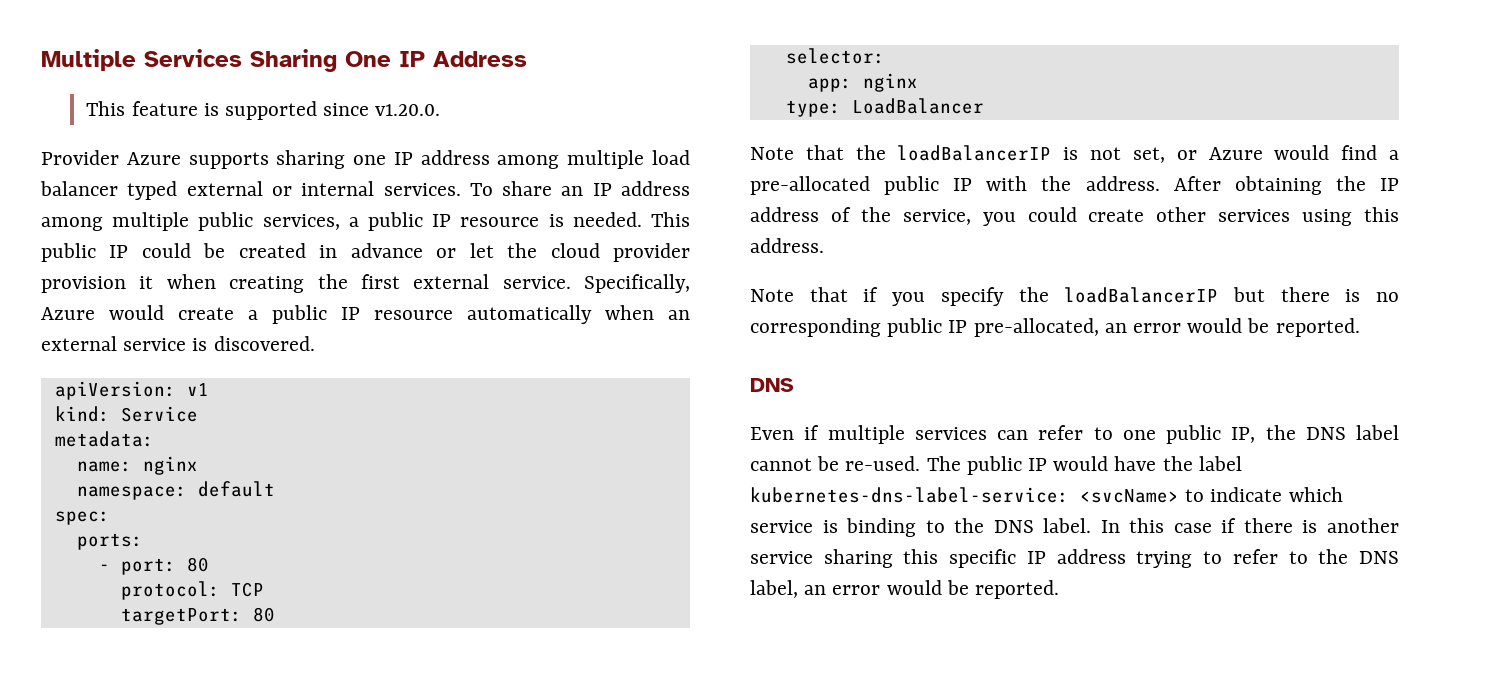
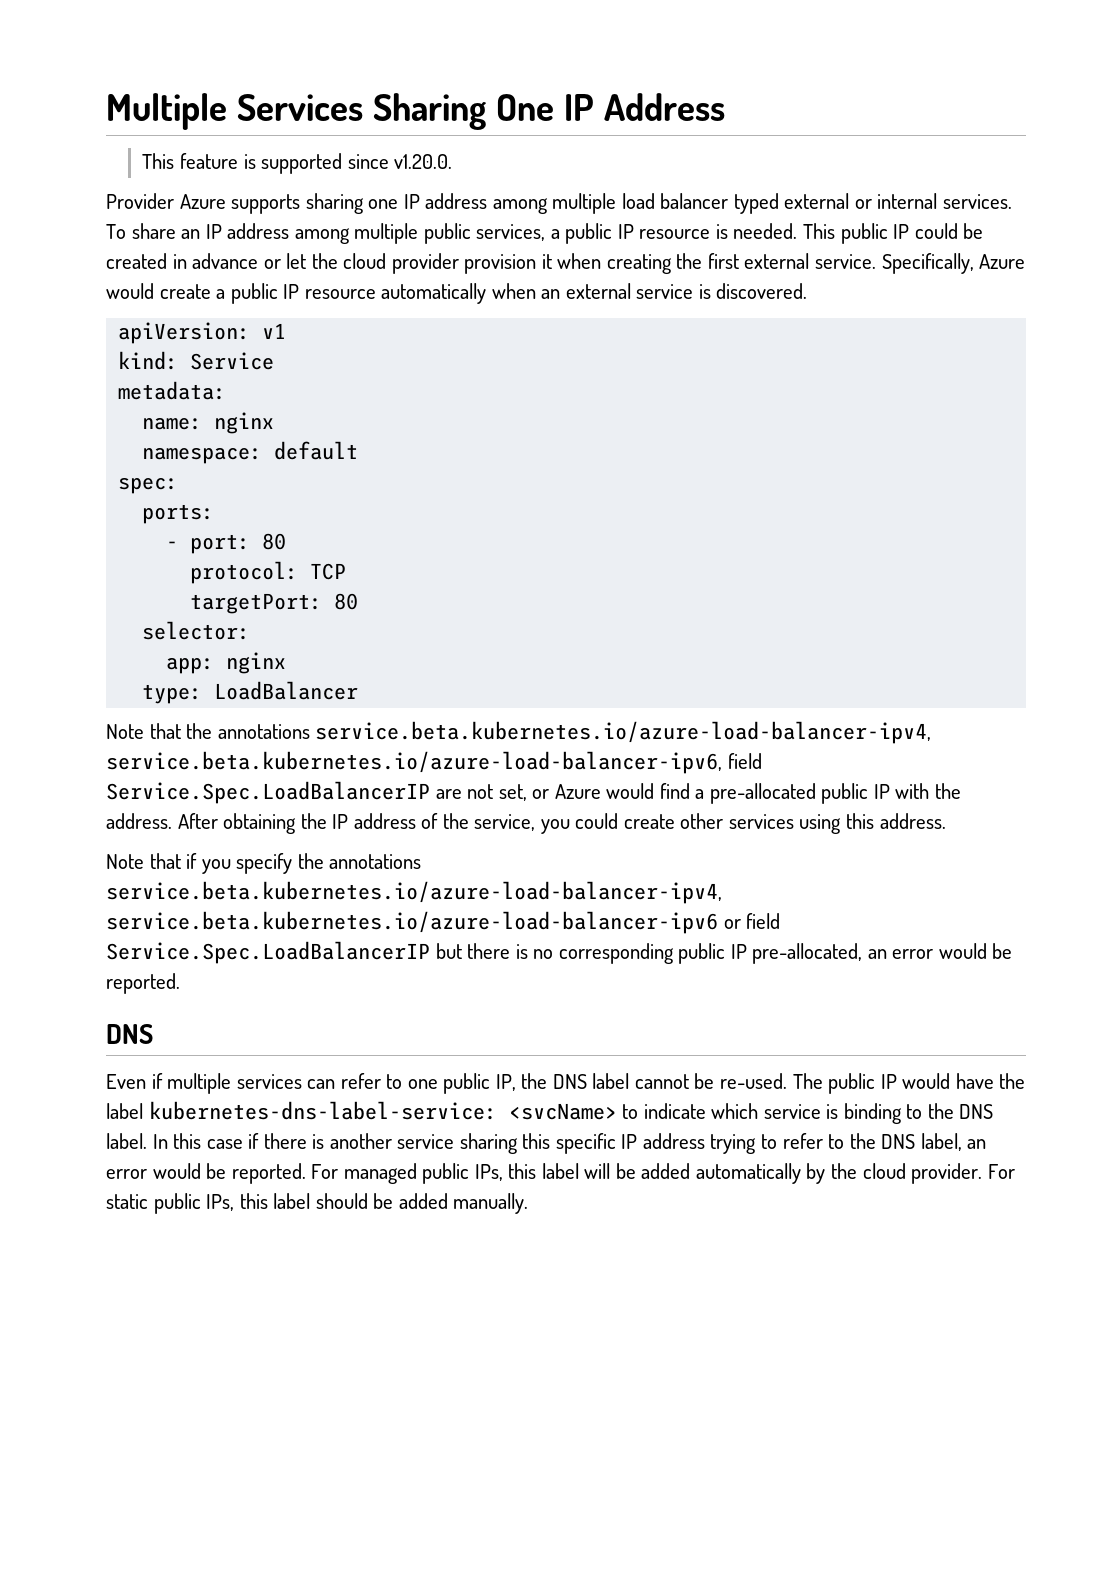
- Note that the loadBalancerIP is not set, or Azure would find a pre-allocated public IP with the address.
+ Note that the annotations service.beta.kubernetes.io/azure-load-balancer-ipv4, service.beta.kubernetes.io/azure-load-balancer-ipv6, field Service.Spec.LoadBalancerIP are not set, or Azure would find a pre-allocated public IP with the address.
- Note that if you specify the loadBalancerIP but there is no corresponding public IP pre-allocated, an error would be reported.
+ Note that if you specify the annotations service.beta.kubernetes.io/azure-load-balancer-ipv4, service.beta.kubernetes.io/azure-load-balancer-ipv6 or field Service.Spec.LoadBalancerIP but there is no corresponding public IP pre-allocated, an error would be reported.
+ For managed public IPs, this label will be added automatically by the cloud provider. For static public IPs, this label should be added manually.

